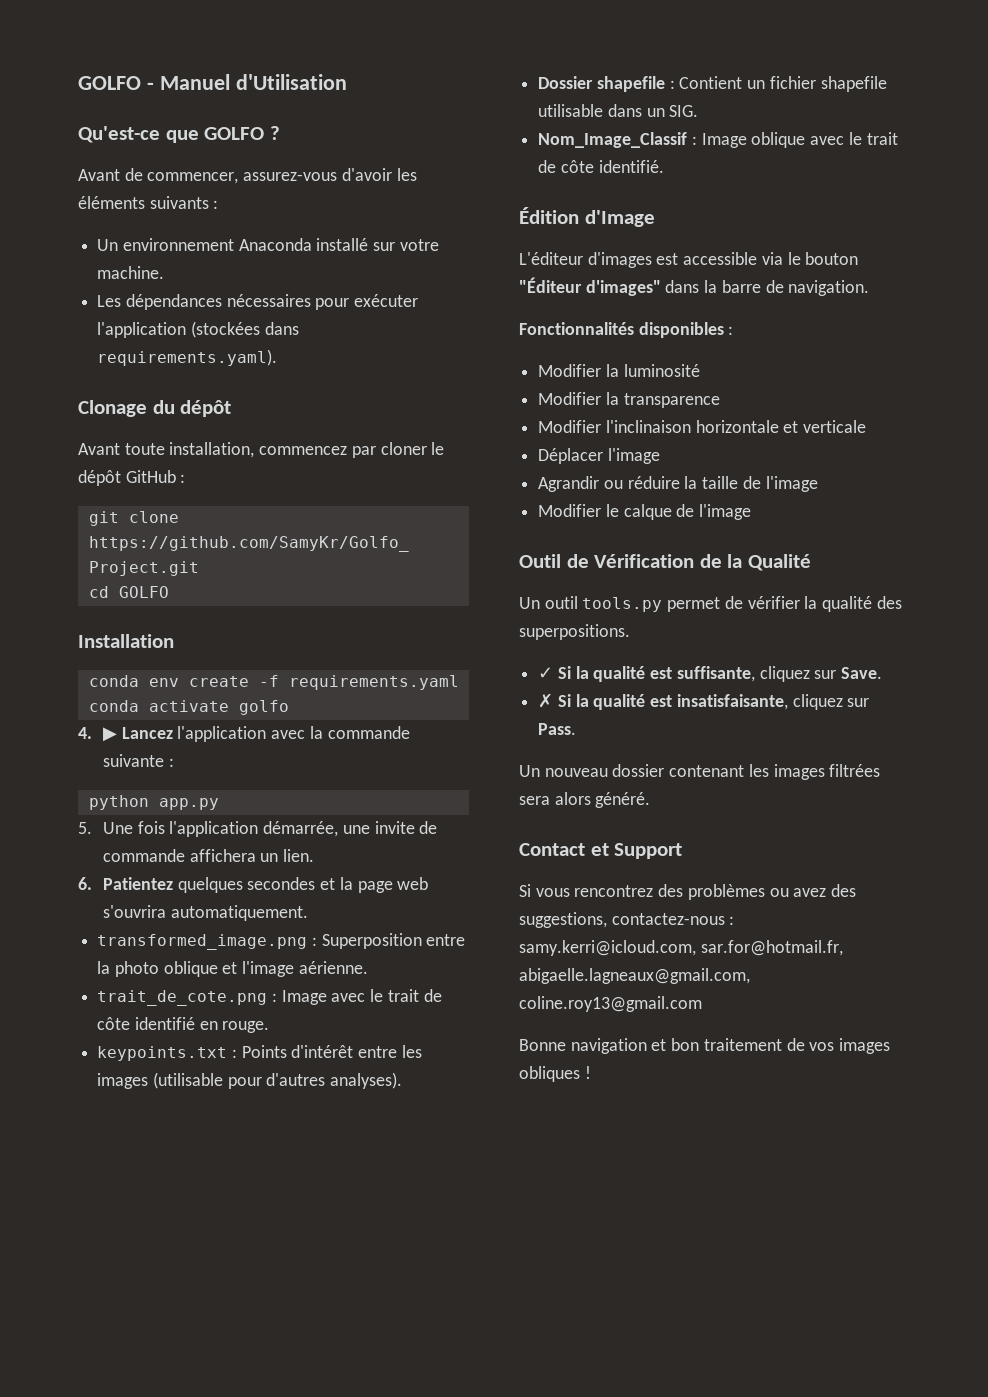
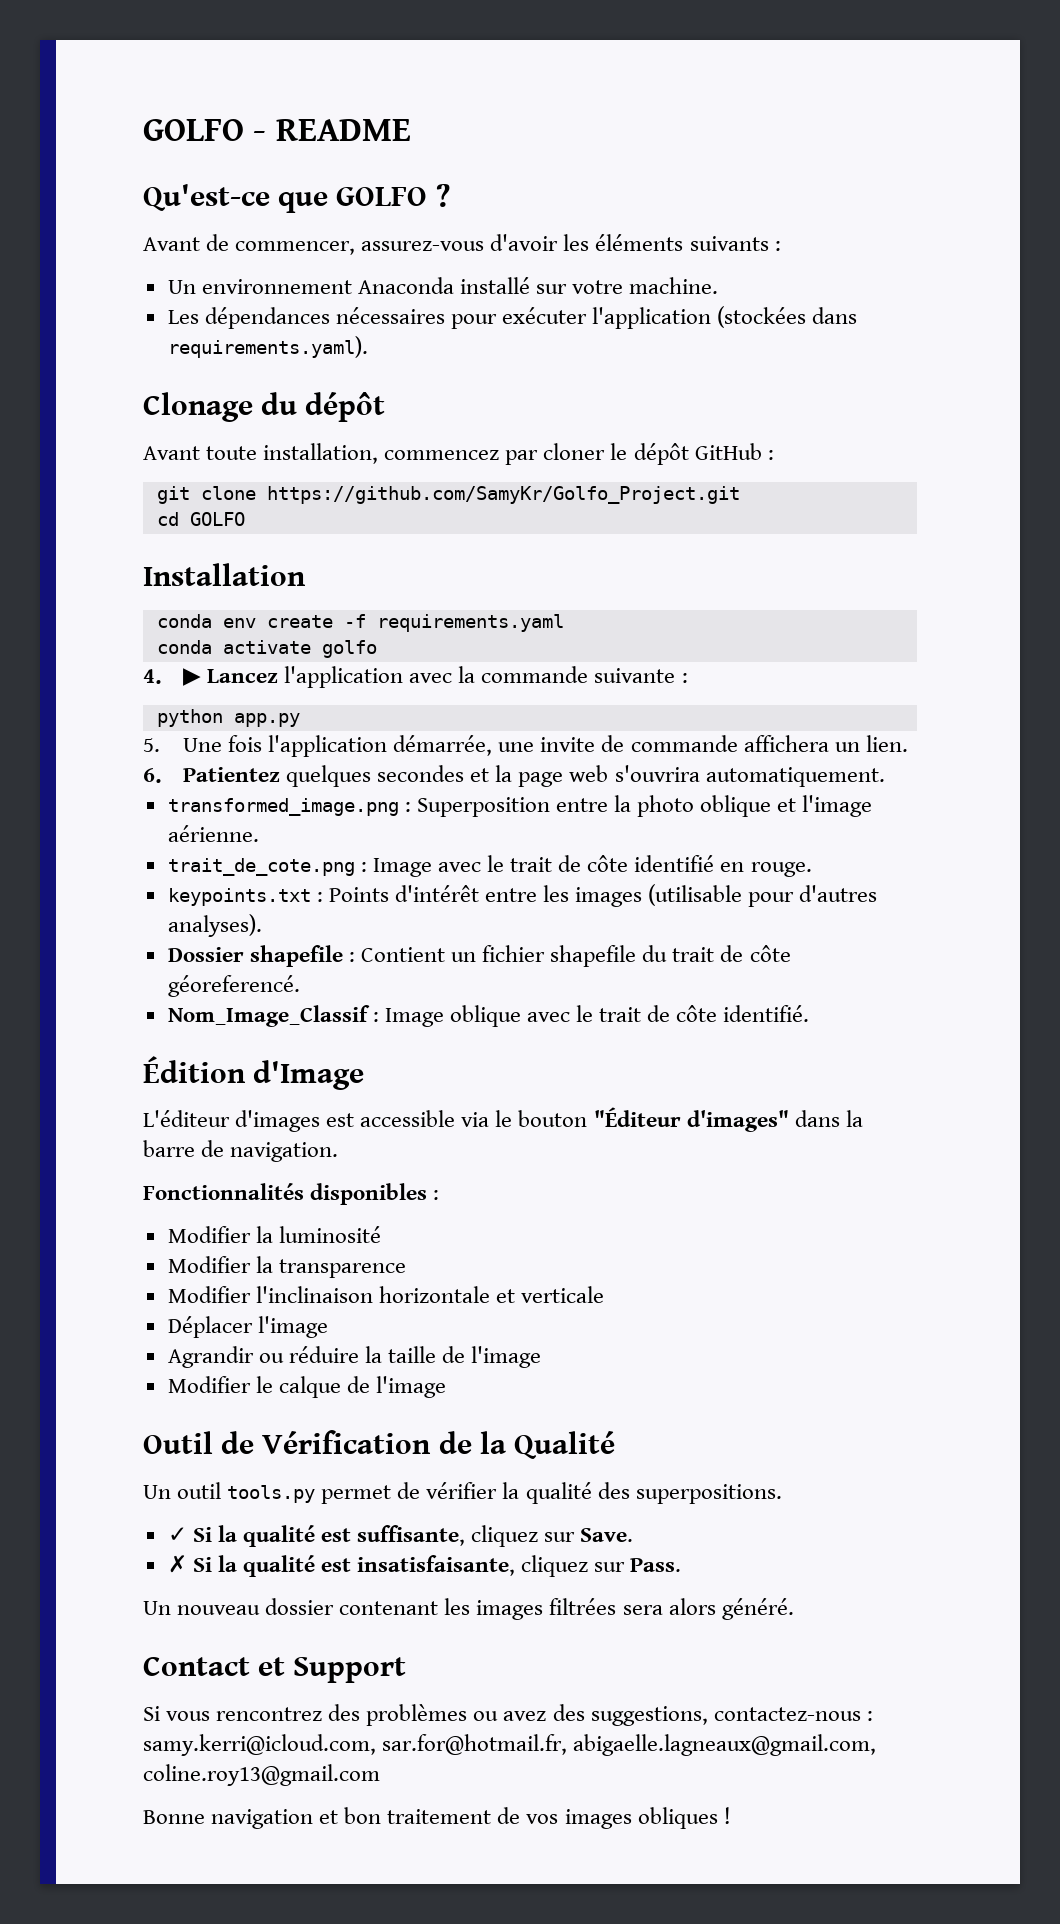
- GOLFO - Manuel d'Utilisation
+ GOLFO - README
- Dossier shapefile : Contient un fichier shapefile utilisable dans un SIG.
+ Dossier shapefile : Contient un fichier shapefile du trait de côte géoreferencé.

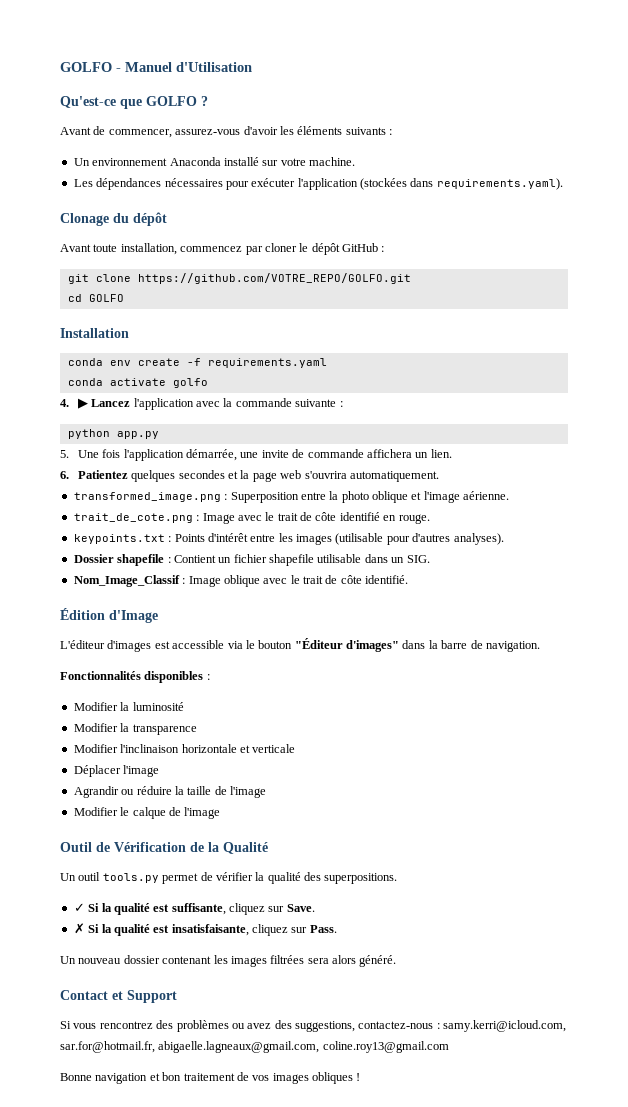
- GOLFO - README
+ GOLFO - Manuel d'Utilisation
- git clone https://github.com/SamyKr/Golfo_Project.git
+ git clone https://github.com/VOTRE_REPO/GOLFO.git
- Dossier shapefile : Contient un fichier shapefile du trait de côte géoreferencé.
+ Dossier shapefile : Contient un fichier shapefile utilisable dans un SIG.

